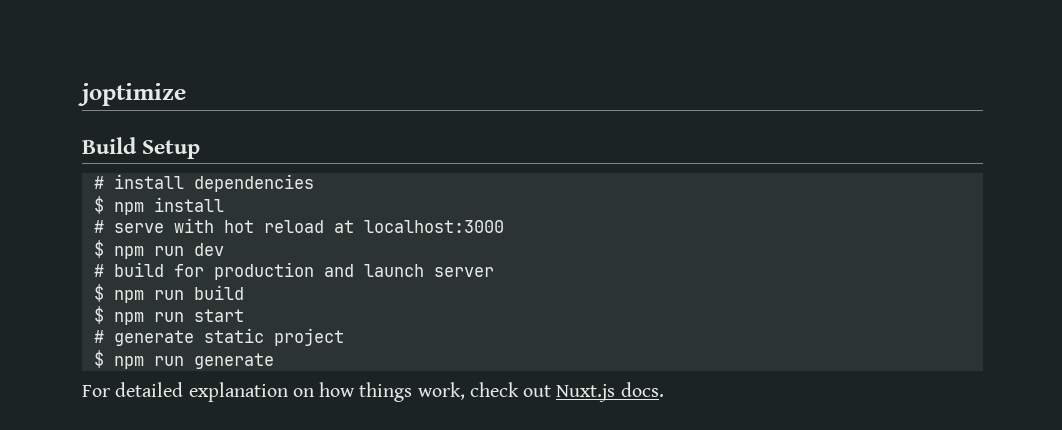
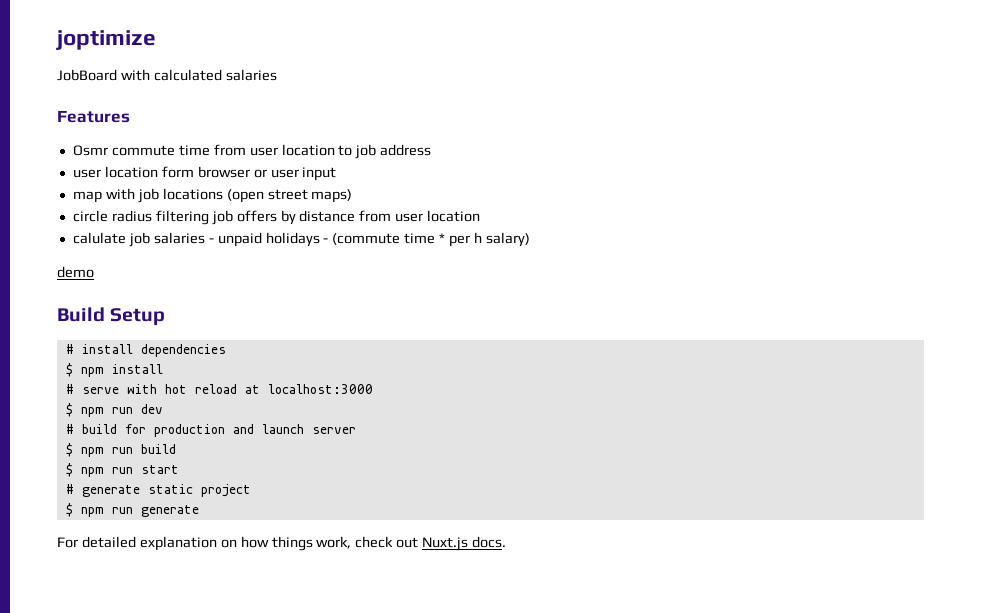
+ JobBoard with calculated salaries
+ Features
+ Osmr commute time from user location to job address
+ user location form browser or user input
+ map with job locations (open street maps)
+ circle radius filtering job offers by distance from user location
+ calulate job salaries - unpaid holidays - (commute time * per h salary)
+ demo

